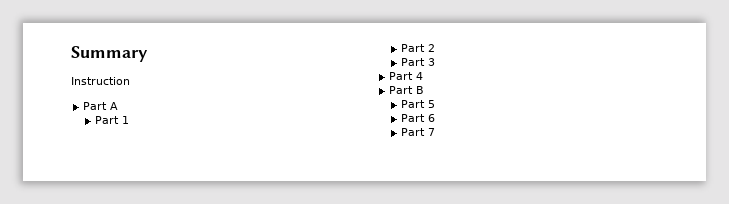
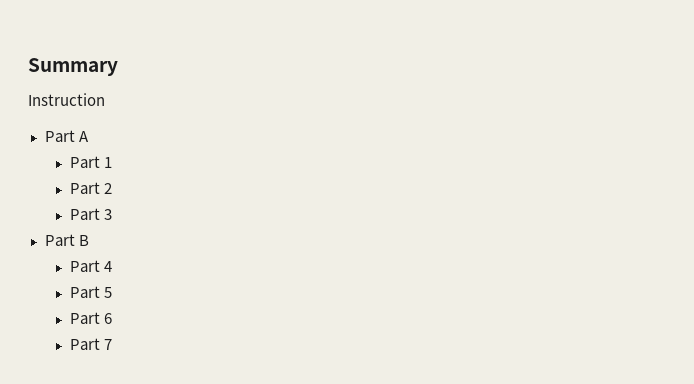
+ Part B
  Part 4
- Part B

